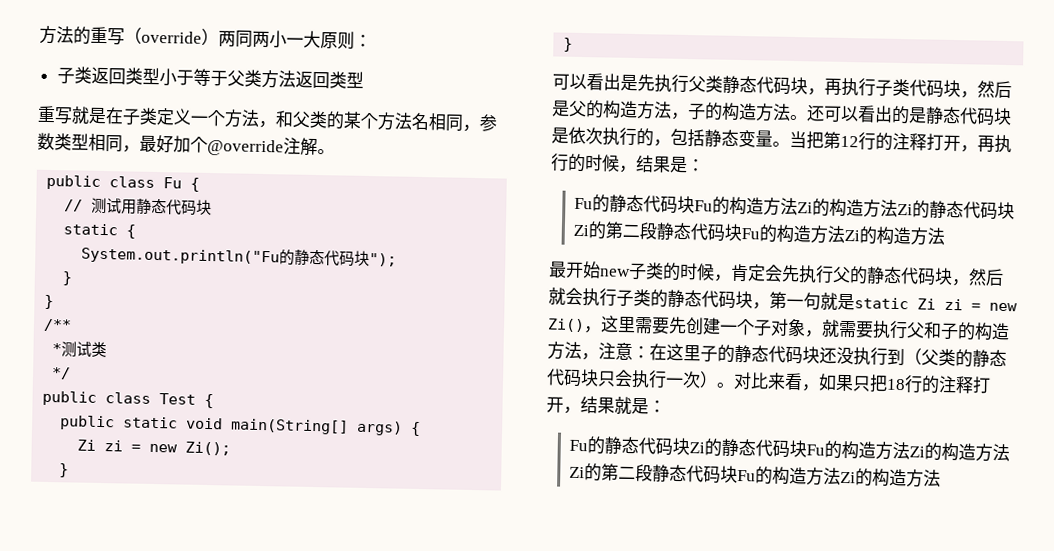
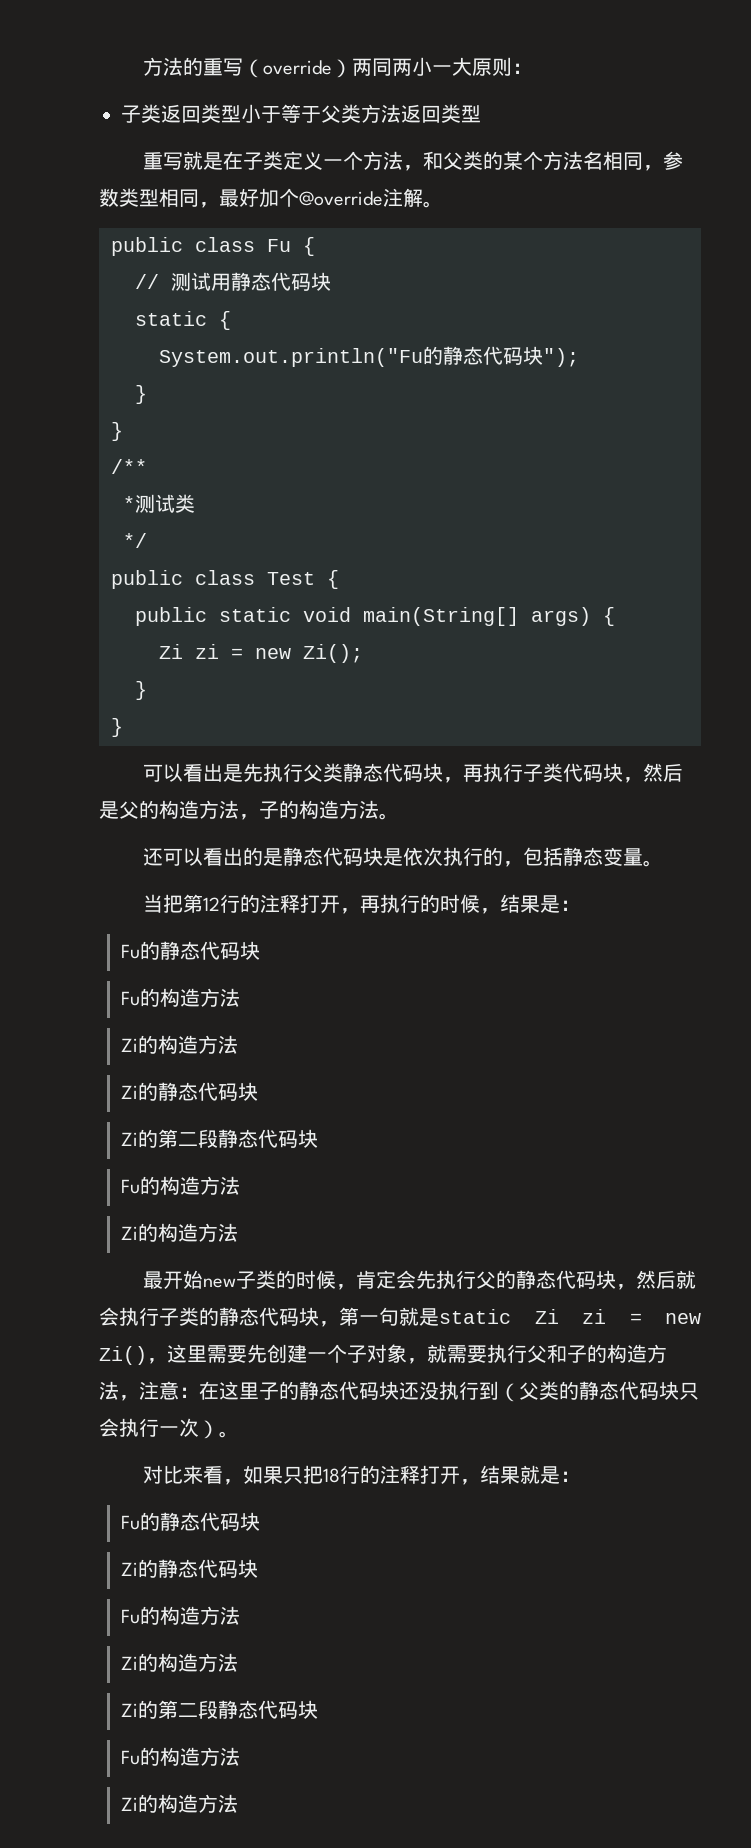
- 可以看出是先执行父类静态代码块，再执行子类代码块，然后是父的构造方法，子的构造方法。还可以看出的是静态代码块是依次执行的，包括静态变量。当把第12行的注释打开，再执行的时候，结果是：
- Fu的静态代码块Fu的构造方法Zi的构造方法Zi的静态代码块Zi的第二段静态代码块Fu的构造方法Zi的构造方法
+ 可以看出是先执行父类静态代码块，再执行子类代码块，然后是父的构造方法，子的构造方法。
+ 还可以看出的是静态代码块是依次执行的，包括静态变量。
+ 当把第12行的注释打开，再执行的时候，结果是：
+ Fu的静态代码块
+ Fu的构造方法
+ Zi的构造方法
+ Zi的静态代码块
+ Zi的第二段静态代码块
+ Fu的构造方法
+ Zi的构造方法
- 在这里子的静态代码块还没执行到（父类的静态代码块只会执行一次）。对比来看，如果只把18行的注释打开，结果就是：
- Fu的静态代码块Zi的静态代码块Fu的构造方法Zi的构造方法Zi的第二段静态代码块Fu的构造方法Zi的构造方法
+ 在这里子的静态代码块还没执行到（父类的静态代码块只会执行一次）。
+ 对比来看，如果只把18行的注释打开，结果就是：
+ Fu的静态代码块
+ Zi的静态代码块
+ Fu的构造方法
+ Zi的构造方法
+ Zi的第二段静态代码块
+ Fu的构造方法
+ Zi的构造方法

